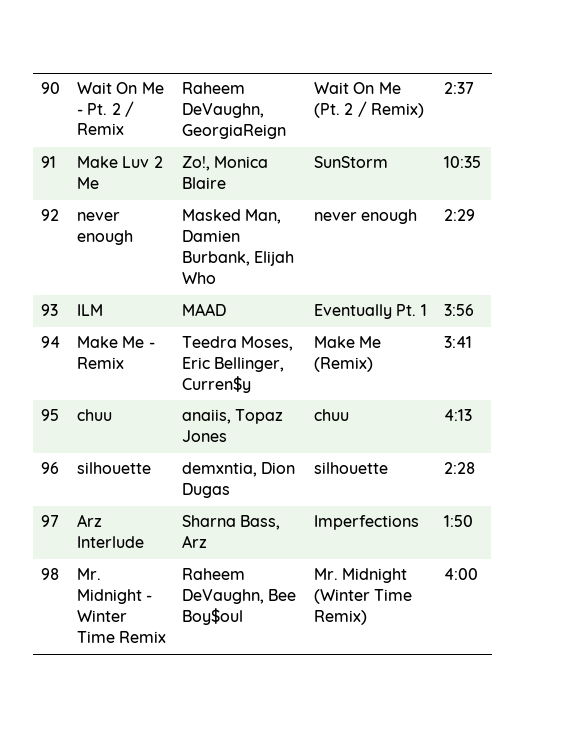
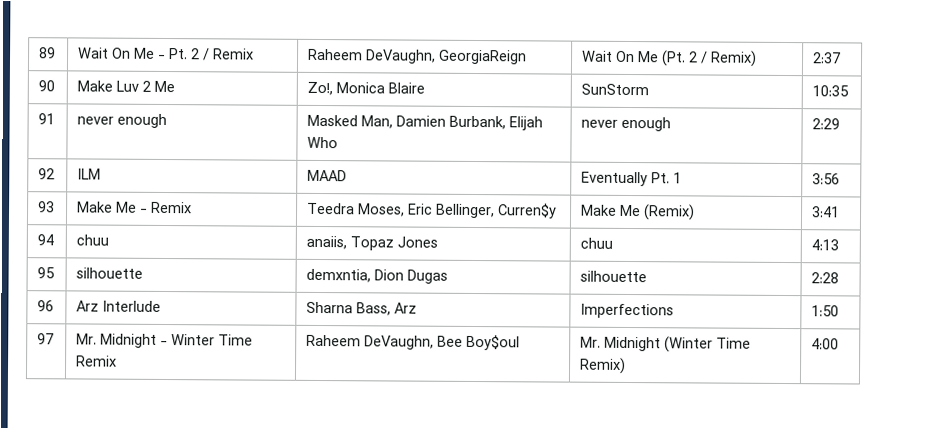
- 90 | Wait On Me - Pt. 2 / Remix | Raheem DeVaughn, GeorgiaReign | Wait On Me (Pt. 2 / Remix) | 2:37
+ 89 | Wait On Me - Pt. 2 / Remix | Raheem DeVaughn, GeorgiaReign | Wait On Me (Pt. 2 / Remix) | 2:37
- 91 | Make Luv 2 Me | Zo!, Monica Blaire | SunStorm | 10:35
+ 90 | Make Luv 2 Me | Zo!, Monica Blaire | SunStorm | 10:35
- 92 | never enough | Masked Man, Damien Burbank, Elijah Who | never enough | 2:29
+ 91 | never enough | Masked Man, Damien Burbank, Elijah Who | never enough | 2:29
- 93 | ILM | MAAD | Eventually Pt. 1 | 3:56
+ 92 | ILM | MAAD | Eventually Pt. 1 | 3:56
- 94 | Make Me - Remix | Teedra Moses, Eric Bellinger, Curren$y | Make Me (Remix) | 3:41
+ 93 | Make Me - Remix | Teedra Moses, Eric Bellinger, Curren$y | Make Me (Remix) | 3:41
- 95 | chuu | anaiis, Topaz Jones | chuu | 4:13
+ 94 | chuu | anaiis, Topaz Jones | chuu | 4:13
- 96 | silhouette | demxntia, Dion Dugas | silhouette | 2:28
+ 95 | silhouette | demxntia, Dion Dugas | silhouette | 2:28
- 97 | Arz Interlude | Sharna Bass, Arz | Imperfections | 1:50
+ 96 | Arz Interlude | Sharna Bass, Arz | Imperfections | 1:50
- 98 | Mr. Midnight - Winter Time Remix | Raheem DeVaughn, Bee Boy$oul | Mr. Midnight (Winter Time Remix) | 4:00
+ 97 | Mr. Midnight - Winter Time Remix | Raheem DeVaughn, Bee Boy$oul | Mr. Midnight (Winter Time Remix) | 4:00

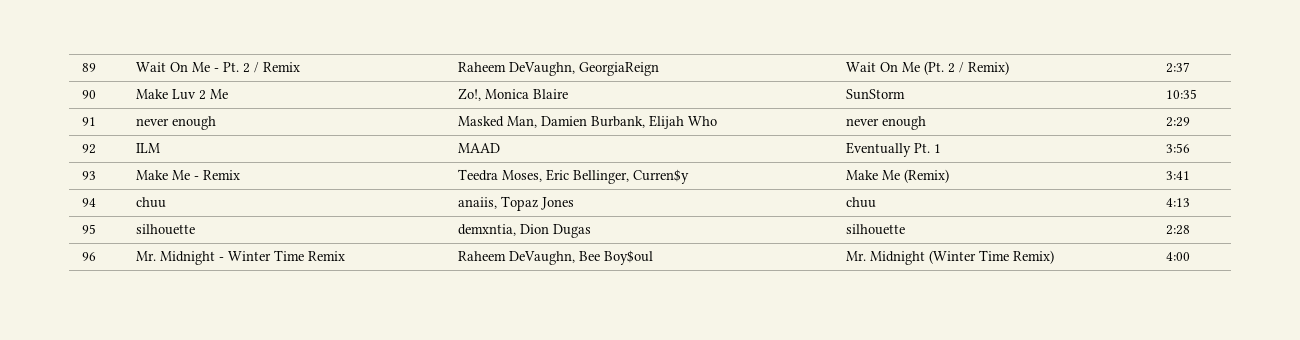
- 96 | Arz Interlude | Sharna Bass, Arz | Imperfections | 1:50
- 97 | Mr. Midnight - Winter Time Remix | Raheem DeVaughn, Bee Boy$oul | Mr. Midnight (Winter Time Remix) | 4:00
+ 96 | Mr. Midnight - Winter Time Remix | Raheem DeVaughn, Bee Boy$oul | Mr. Midnight (Winter Time Remix) | 4:00

